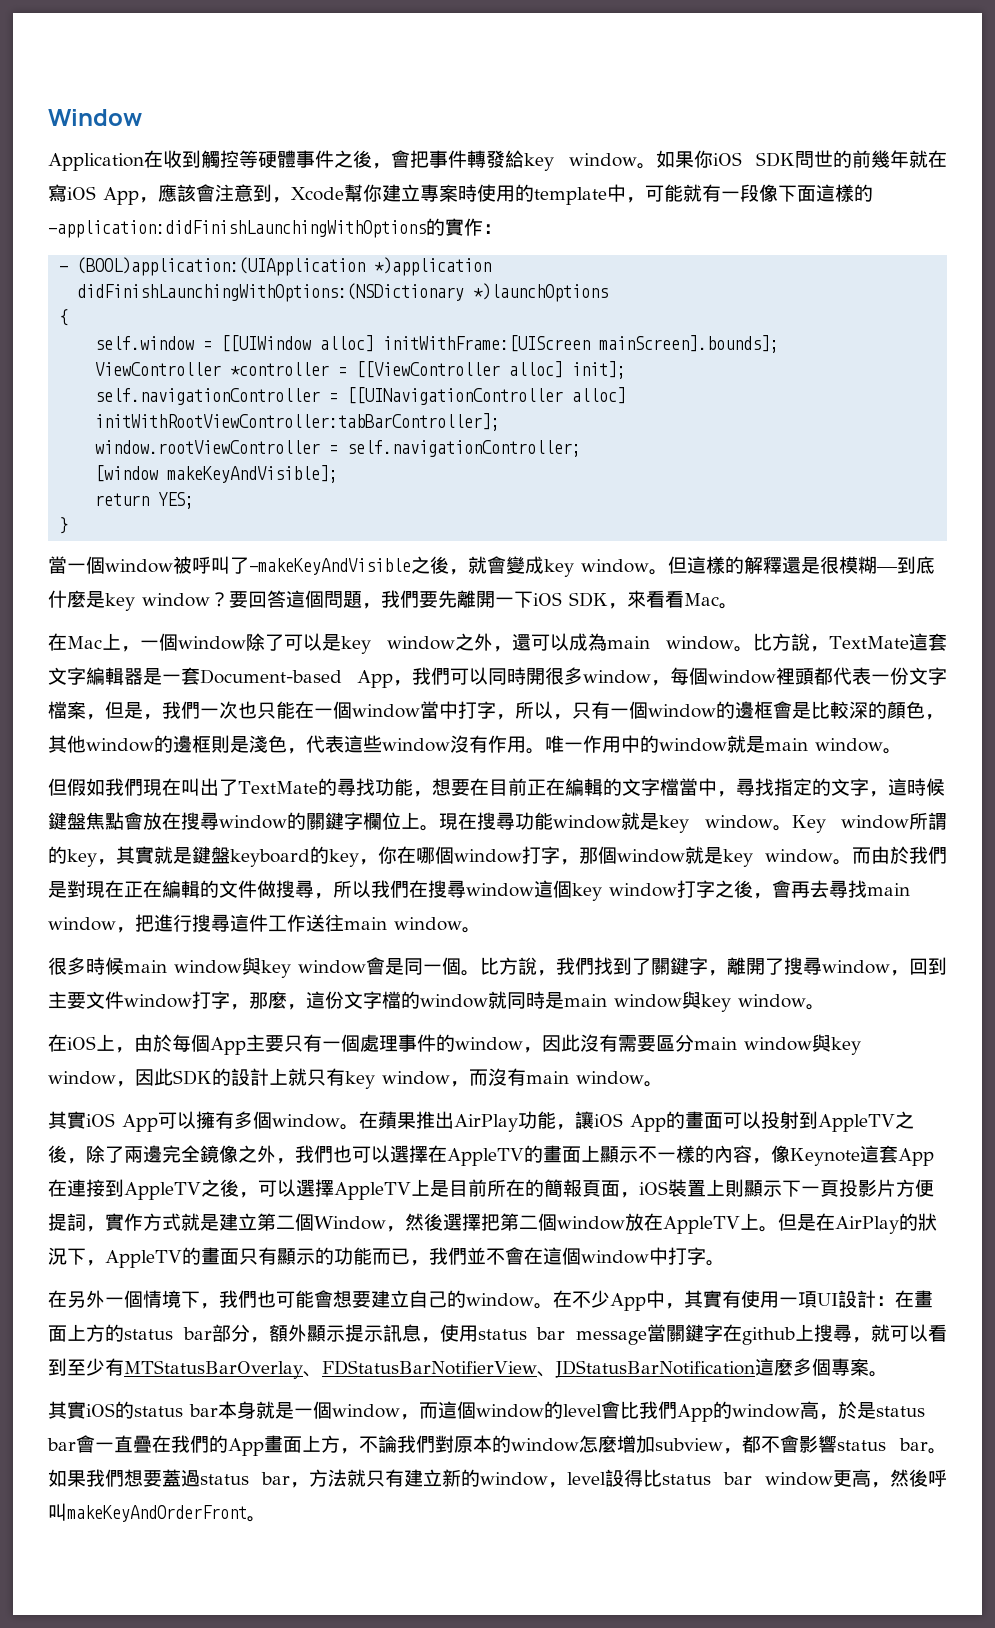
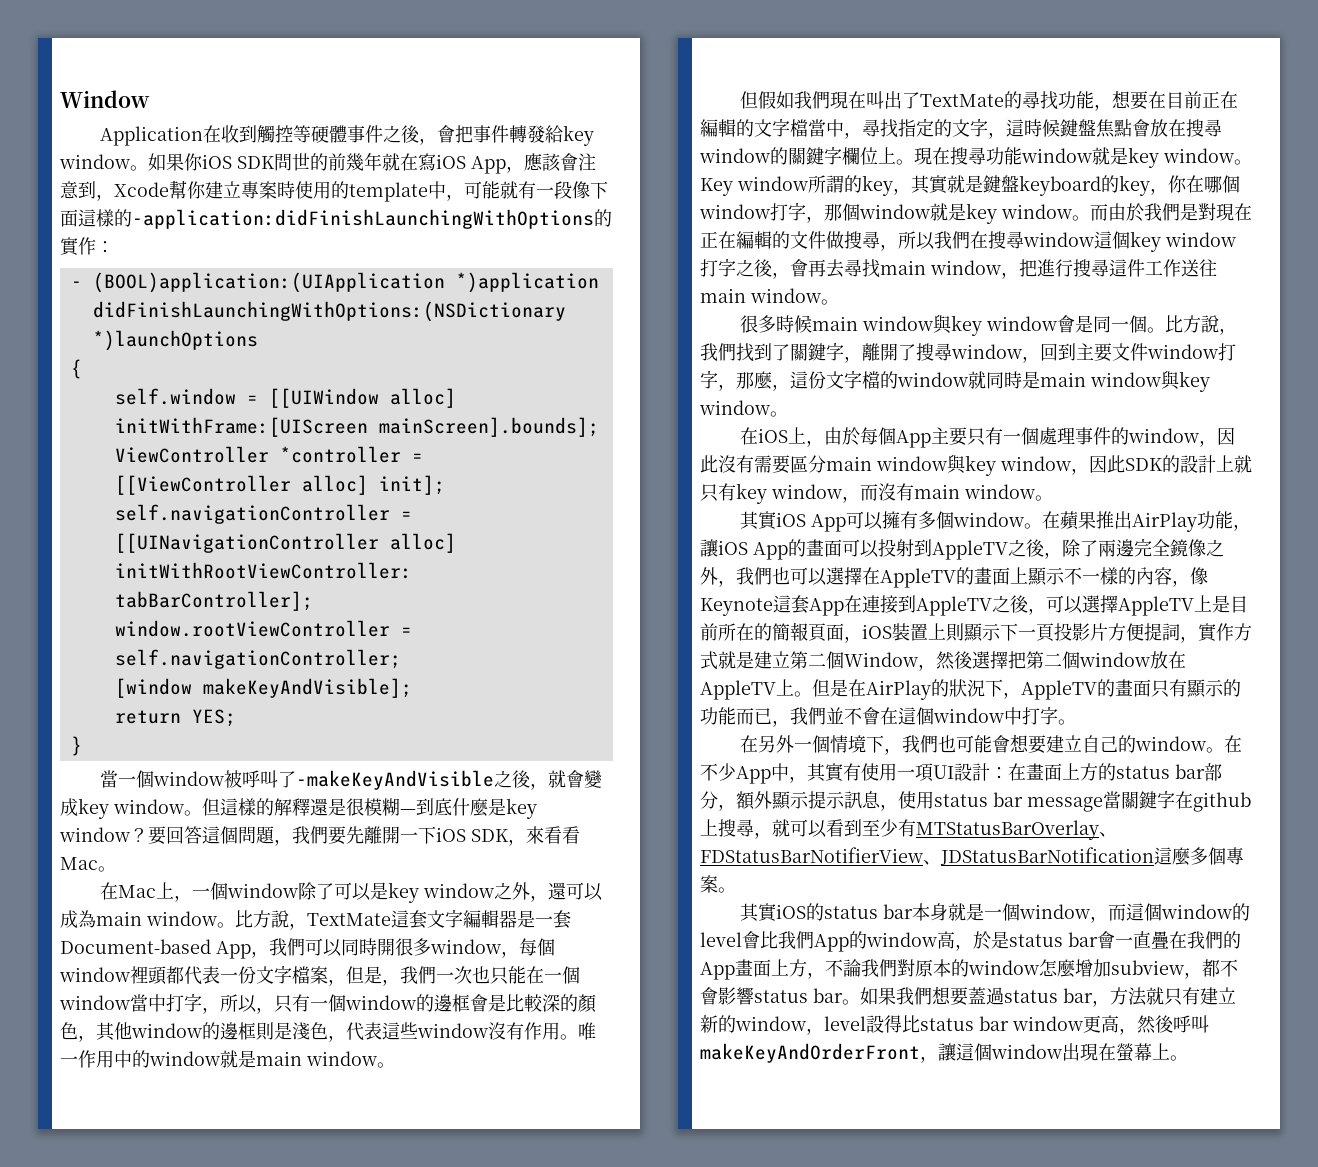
- 如果我們想要蓋過status bar，方法就只有建立新的window，level設得比status bar window更高，然後呼叫makeKeyAndOrderFront。
+ 如果我們想要蓋過status bar，方法就只有建立新的window，level設得比status bar window更高，然後呼叫makeKeyAndOrderFront，讓這個window出現在螢幕上。

